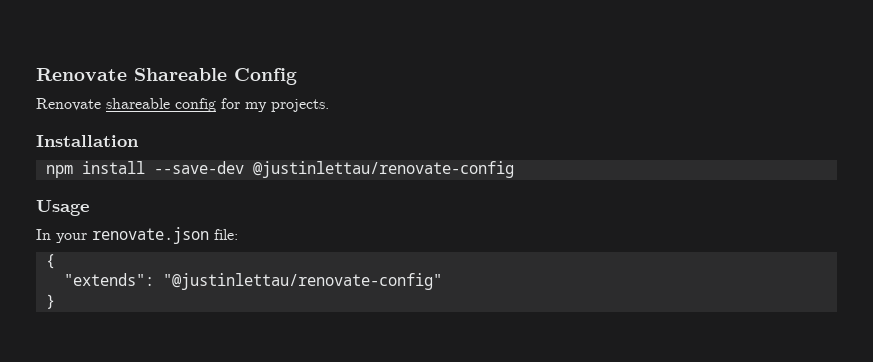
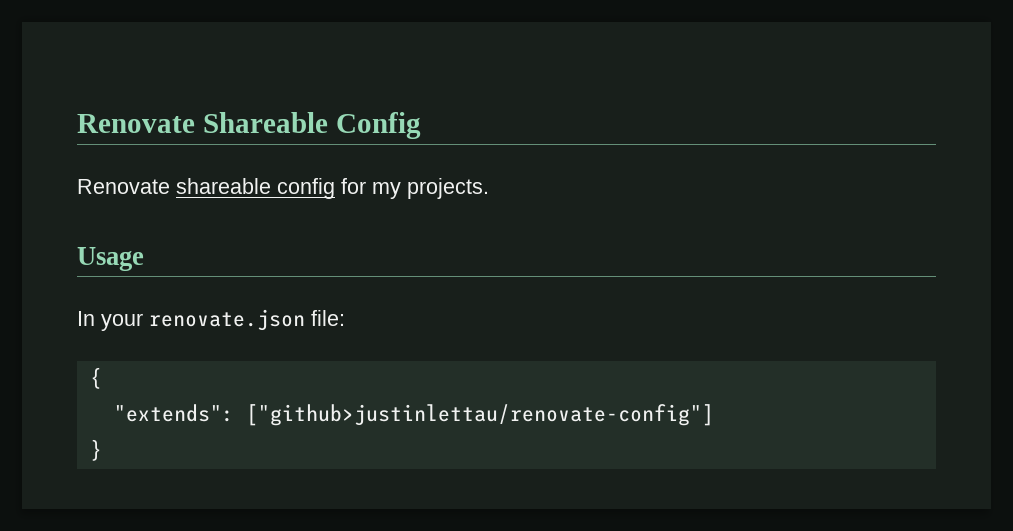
- Installation
- npm install --save-dev @justinlettau/renovate-config
- "extends": "@justinlettau/renovate-config"
+ "extends": ["github>justinlettau/renovate-config"]

